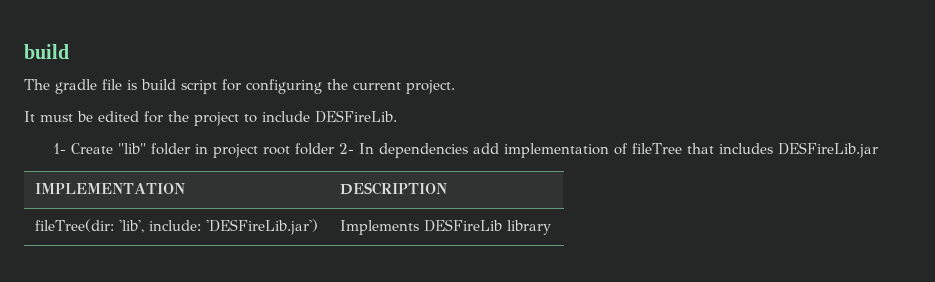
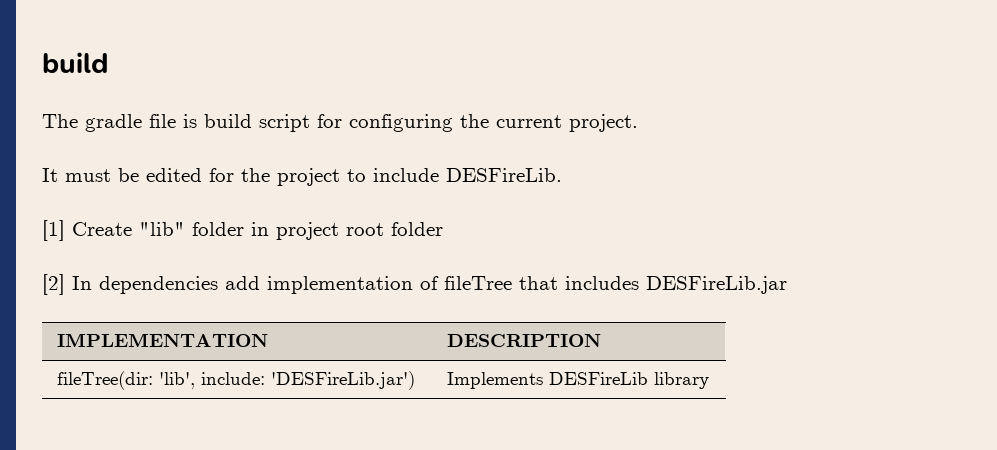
- 1- Create "lib" folder in project root folder 2- In dependencies add implementation of fileTree that includes DESFireLib.jar
+ [1] Create "lib" folder in project root folder
+ [2] In dependencies add implementation of fileTree that includes DESFireLib.jar

